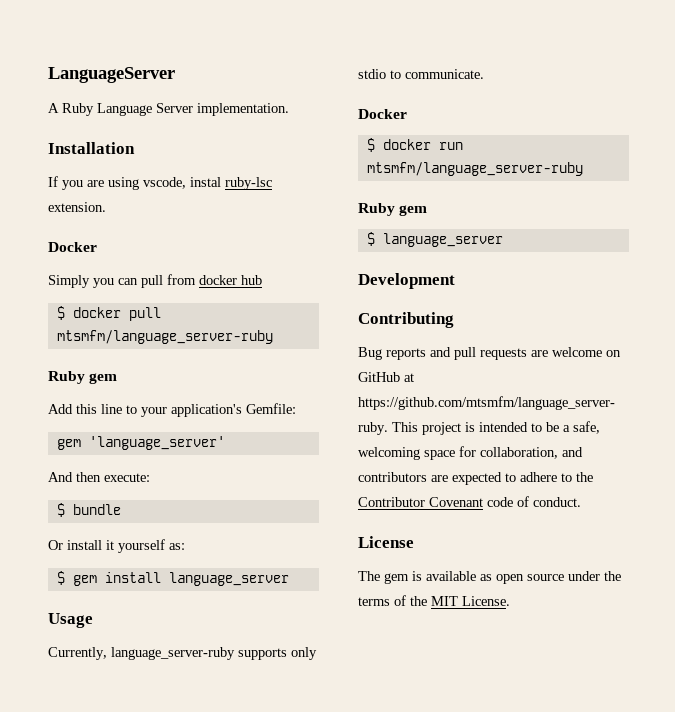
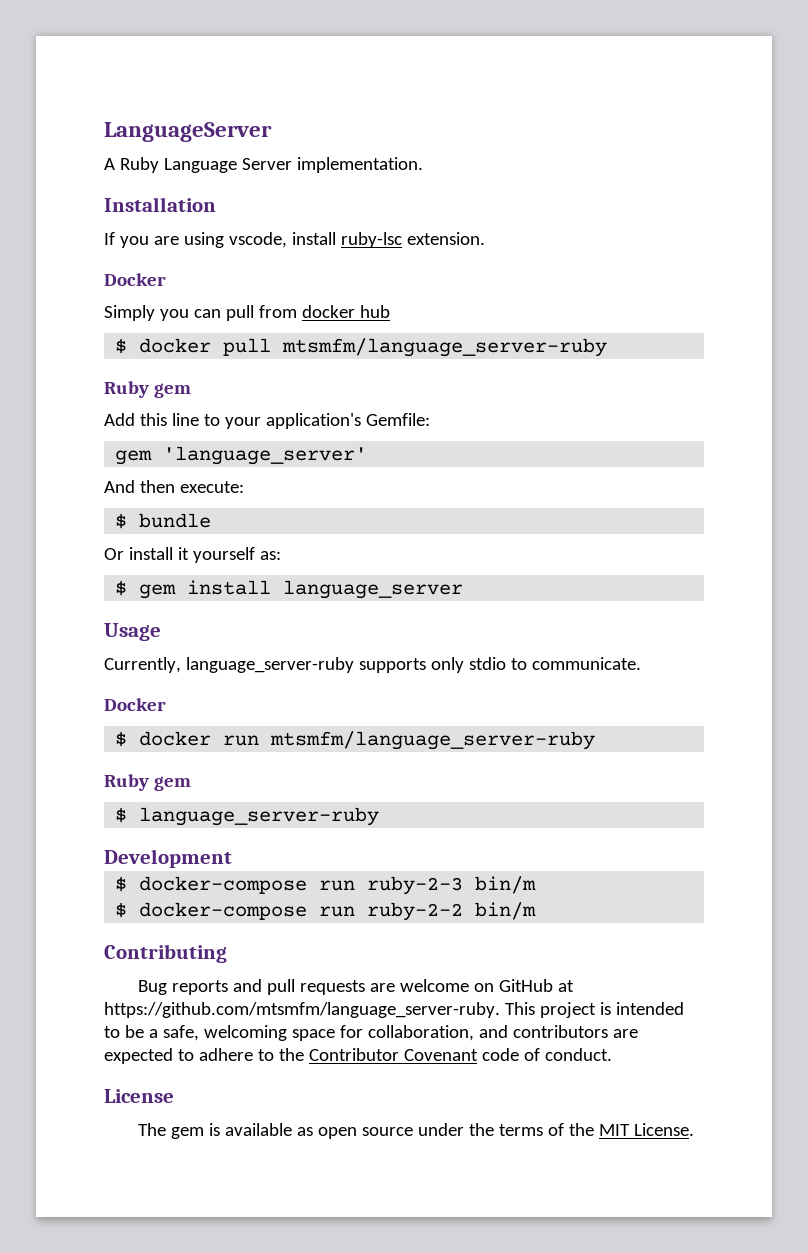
- If you are using vscode, instal ruby-lsc extension.
+ If you are using vscode, install ruby-lsc extension.
- $ language_server
+ $ language_server-ruby
+ $ docker-compose run ruby-2-3 bin/m
+ $ docker-compose run ruby-2-2 bin/m

